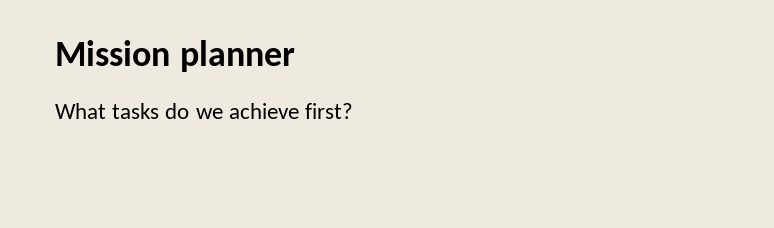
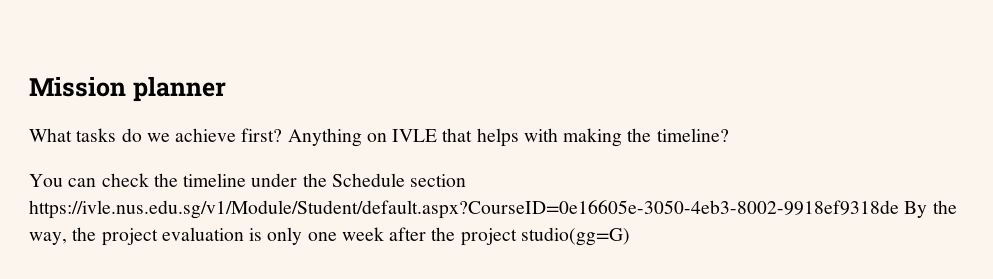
+ Anything on IVLE that helps with making the timeline?
+ You can check the timeline under the Schedule section https://ivle.nus.edu.sg/v1/Module/Student/default.aspx?CourseID=0e16605e-3050-4eb3-8002-9918ef9318de By the way, the project evaluation is only one week after the project studio(gg=G)

